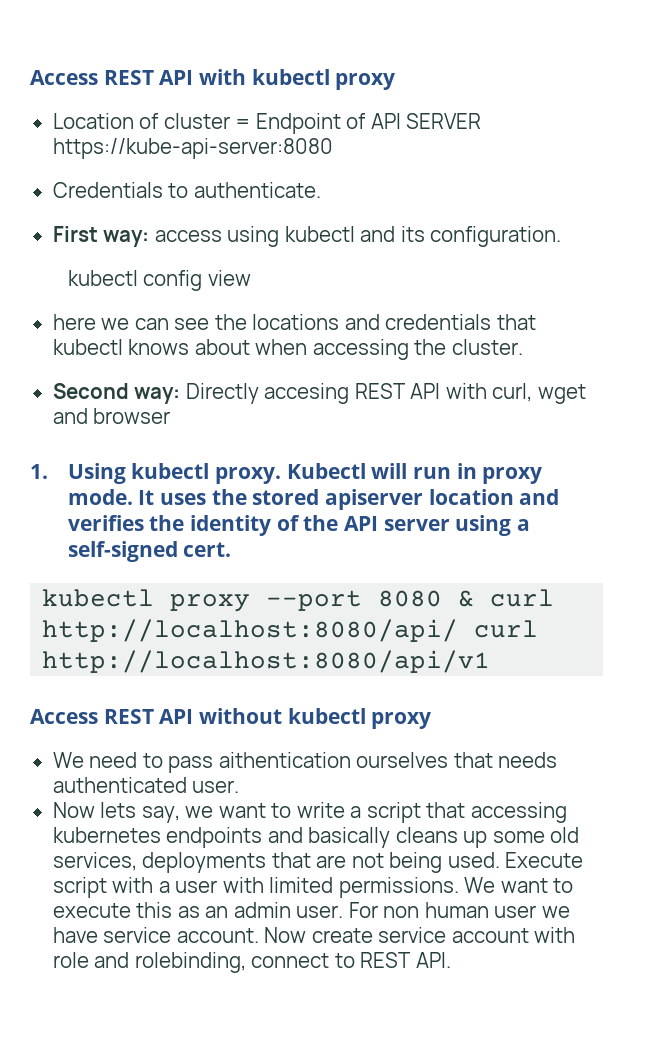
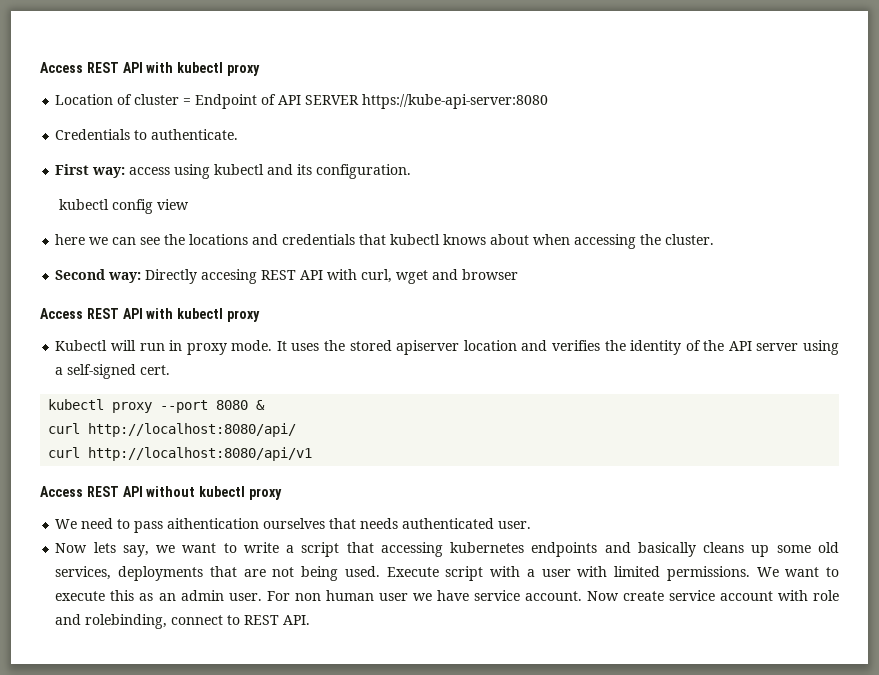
  Second way: Directly accesing REST API with curl, wget and browser
- 1. Using kubectl proxy. Kubectl will run in proxy mode.
+ Access REST API with kubectl proxy
+ Kubectl will run in proxy mode.
- kubectl proxy --port 8080 & curl http://localhost:8080/api/ curl http://localhost:8080/api/v1
+ kubectl proxy --port 8080 &
+ curl http://localhost:8080/api/
+ curl http://localhost:8080/api/v1

